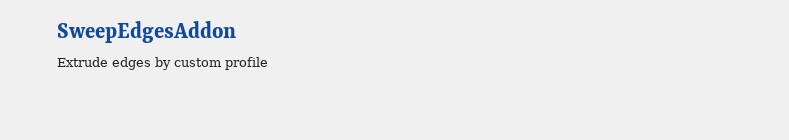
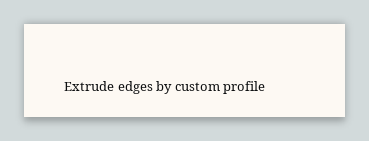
- SweepEdgesAddon

